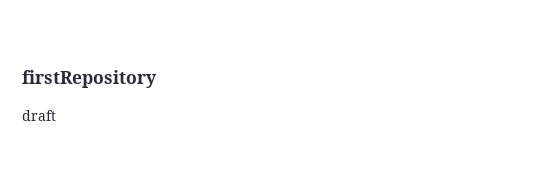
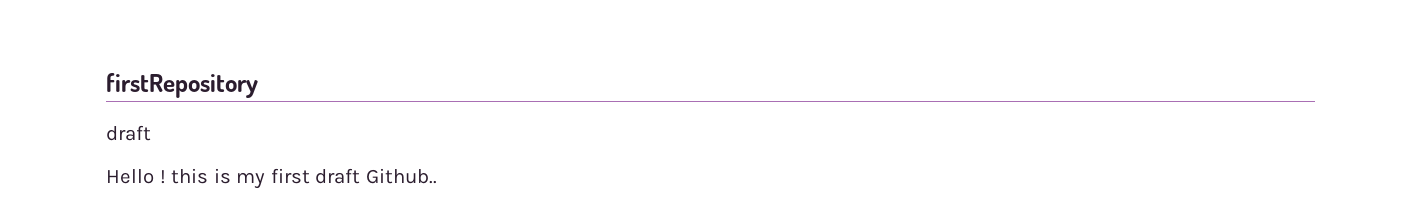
+ Hello ! this is my first draft Github..

